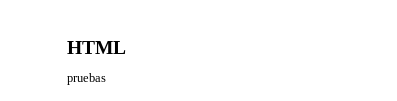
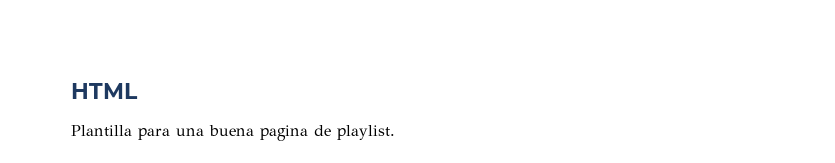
- pruebas
+ Plantilla para una buena pagina de playlist.

